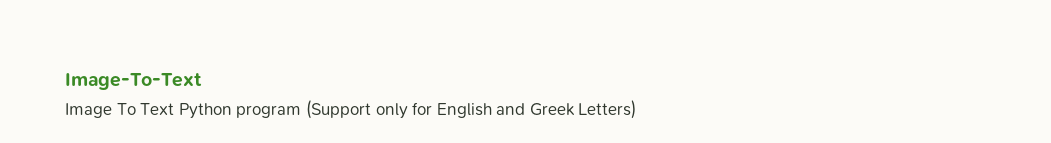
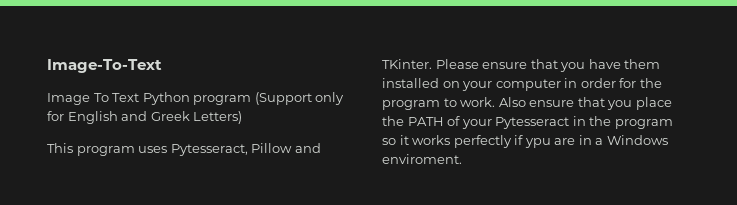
+ This program uses Pytesseract, Pillow and TKinter. Please ensure that you have them installed on your computer in order for the program to work. Also ensure that you place the PATH of your Pytesseract in the program so it works perfectly if ypu are in a Windows enviroment.

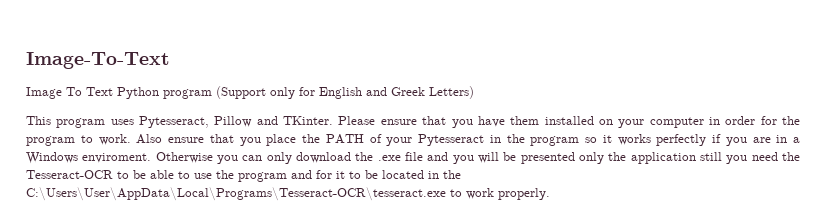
- Also ensure that you place the PATH of your Pytesseract in the program so it works perfectly if ypu are in a Windows enviroment.
+ Also ensure that you place the PATH of your Pytesseract in the program so it works perfectly if you are in a Windows enviroment.
+ Otherwise you can only download the .exe file and you will be presented only the application still you need the Tesseract-OCR to be able to use the program and for it to be located in the C:\Users\User\AppData\Local\Programs\Tesseract-OCR\tesseract.exe to work properly.

